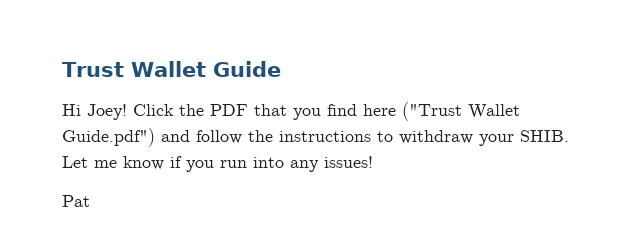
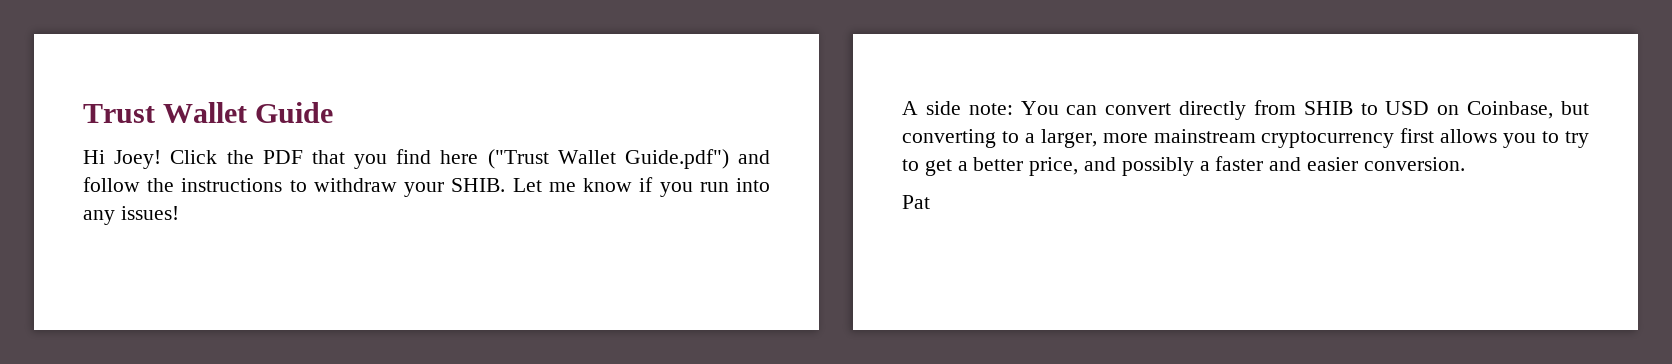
+ A side note: You can convert directly from SHIB to USD on Coinbase, but converting to a larger, more mainstream cryptocurrency first allows you to try to get a better price, and possibly a faster and easier conversion.

